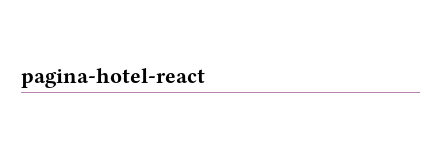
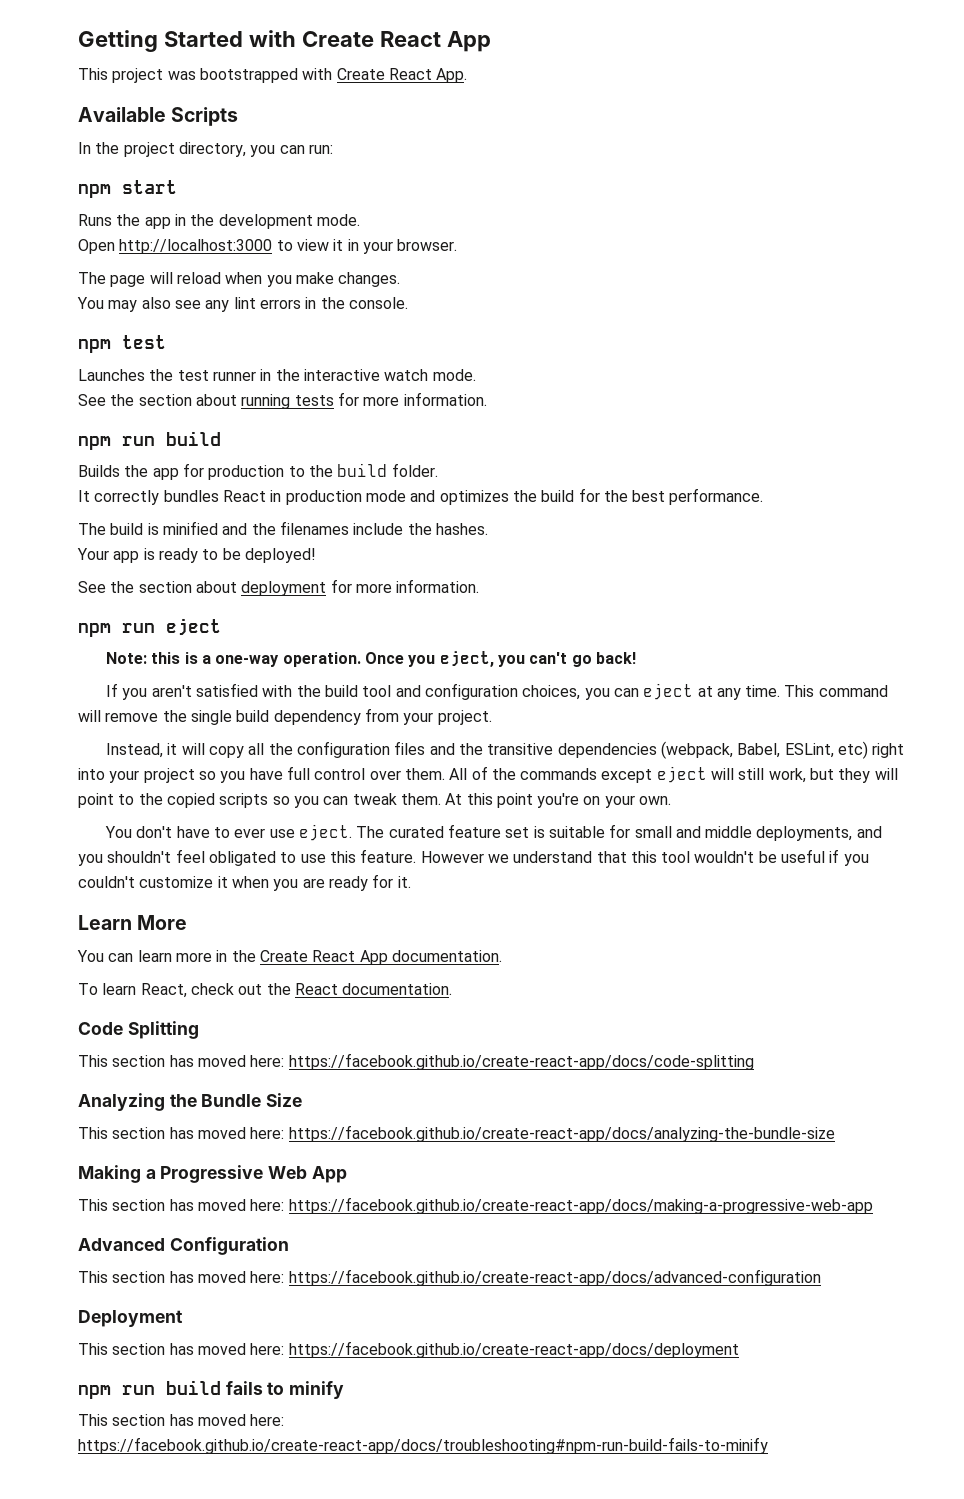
- pagina-hotel-react
+ Getting Started with Create React App
+ This project was bootstrapped with Create React App.
+ Available Scripts
+ In the project directory, you can run:
+ npm start
+ Runs the app in the development mode.
+ Open http://localhost:3000 to view it in your browser.
+ The page will reload when you make changes.
+ You may also see any lint errors in the console.
+ npm test
+ Launches the test runner in the interactive watch mode.
+ See the section about running tests for more information.
+ npm run build
+ Builds the app for production to the build folder.
+ It correctly bundles React in production mode and optimizes the build for the best performance.
+ The build is minified and the filenames include the hashes.
+ Your app is ready to be deployed!
+ See the section about deployment for more information.
+ npm run eject
+ Note: this is a one-way operation. Once you eject, you can't go back!
+ If you aren't satisfied with the build tool and configuration choices, you can eject at any time. This command will remove the single build dependency from your project.
+ Instead, it will copy all the configuration files and the transitive dependencies (webpack, Babel, ESLint, etc) right into your project so you have full control over them. All of the commands except eject will still work, but they will point to the copied scripts so you can tweak them. At this point you're on your own.
+ You don't have to ever use eject. The curated feature set is suitable for small and middle deployments, and you shouldn't feel obligated to use this feature. However we understand that this tool wouldn't be useful if you couldn't customize it when you are ready for it.
+ Learn More
+ You can learn more in the Create React App documentation.
+ To learn React, check out the React documentation.
+ Code Splitting
+ This section has moved here: https://facebook.github.io/create-react-app/docs/code-splitting
+ Analyzing the Bundle Size
+ This section has moved here: https://facebook.github.io/create-react-app/docs/analyzing-the-bundle-size
+ Making a Progressive Web App
+ This section has moved here: https://facebook.github.io/create-react-app/docs/making-a-progressive-web-app
+ Advanced Configuration
+ This section has moved here: https://facebook.github.io/create-react-app/docs/advanced-configuration
+ Deployment
+ This section has moved here: https://facebook.github.io/create-react-app/docs/deployment
+ npm run build fails to minify
+ This section has moved here: https://facebook.github.io/create-react-app/docs/troubleshooting#npm-run-build-fails-to-minify

